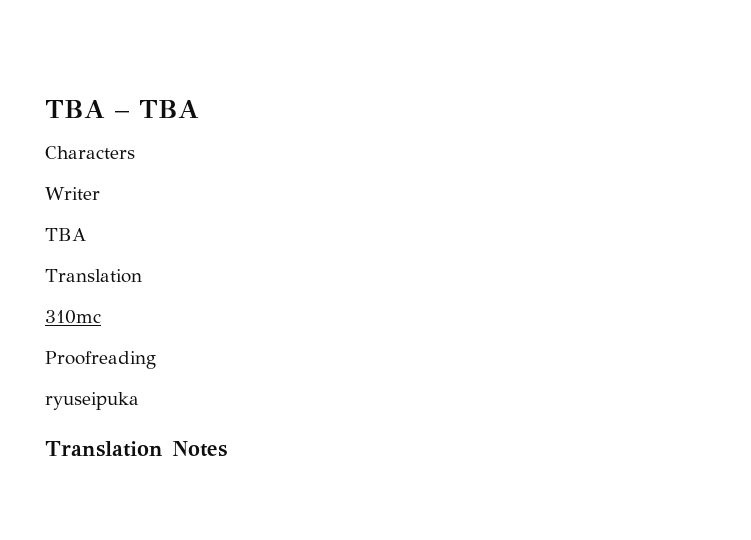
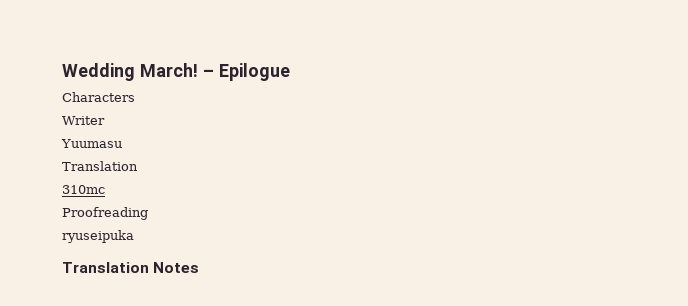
- TBA – TBA
+ Wedding March! – Epilogue
  Writer
- TBA
+ Yuumasu

